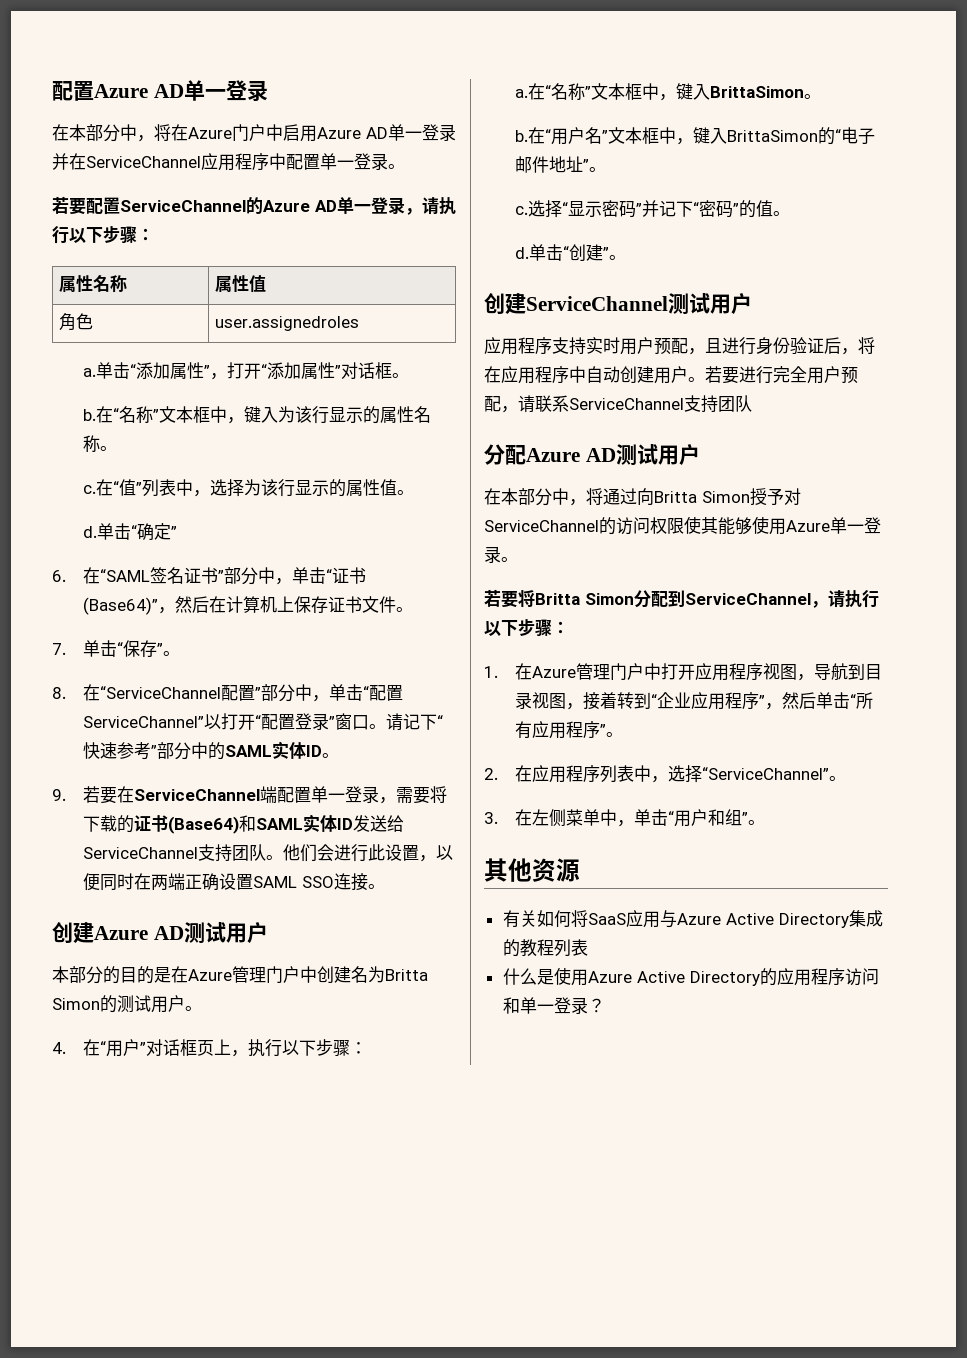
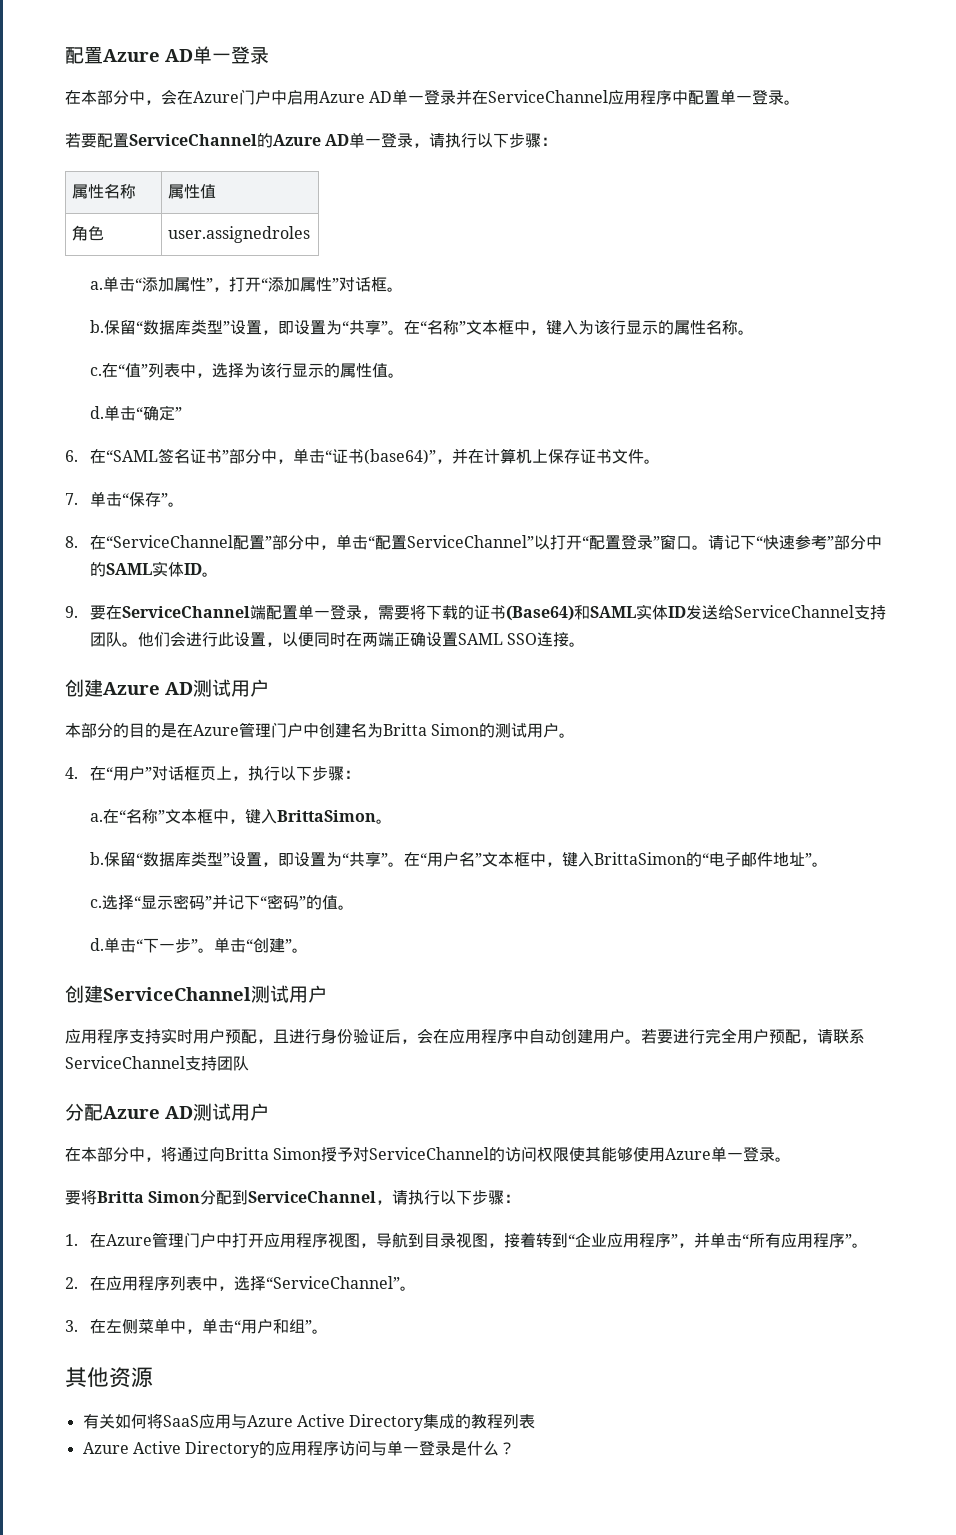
- 在本部分中，将在Azure门户中启用Azure AD单一登录并在ServiceChannel应用程序中配置单一登录。
+ 在本部分中，会在Azure门户中启用Azure AD单一登录并在ServiceChannel应用程序中配置单一登录。
  单击“添加属性”，打开“添加属性”对话框。
- b.
+ b.保留“数据库类型”设置，即设置为“共享”。
- 6.在“SAML签名证书”部分中，单击“证书(Base64)”，然后在计算机上保存证书文件。
+ 6.在“SAML签名证书”部分中，单击“证书(base64)”，并在计算机上保存证书文件。
- 9.若要在ServiceChannel端配置单一登录，需要将下载的证书(Base64)和SAML实体ID发送给ServiceChannel支持团队。
+ 9.要在ServiceChannel端配置单一登录，需要将下载的证书(Base64)和SAML实体ID发送给ServiceChannel支持团队。
  在“名称”文本框中，键入BrittaSimon。
- b.
+ b.保留“数据库类型”设置，即设置为“共享”。
- 单击“创建”。
+ 单击“下一步”。单击“创建”。
- 应用程序支持实时用户预配，且进行身份验证后，将在应用程序中自动创建用户。
+ 应用程序支持实时用户预配，且进行身份验证后，会在应用程序中自动创建用户。
- 若要将Britta Simon分配到ServiceChannel，请执行以下步骤：
+ 要将Britta Simon分配到ServiceChannel，请执行以下步骤：
- 1.在Azure管理门户中打开应用程序视图，导航到目录视图，接着转到“企业应用程序”，然后单击“所有应用程序”。
+ 1.在Azure管理门户中打开应用程序视图，导航到目录视图，接着转到“企业应用程序”，并单击“所有应用程序”。
- 什么是使用Azure Active Directory的应用程序访问和单一登录？
+ Azure Active Directory的应用程序访问与单一登录是什么？

